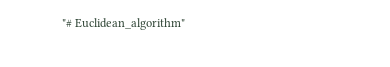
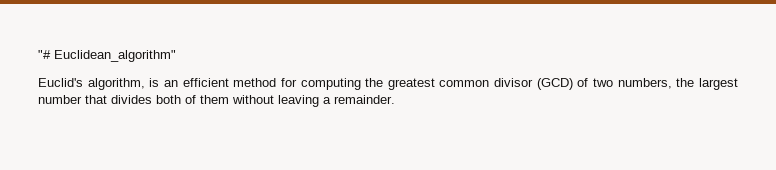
+ Euclid's algorithm, is an efficient method for computing the greatest common divisor (GCD) of two numbers, the largest number that divides both of them without leaving a remainder.

